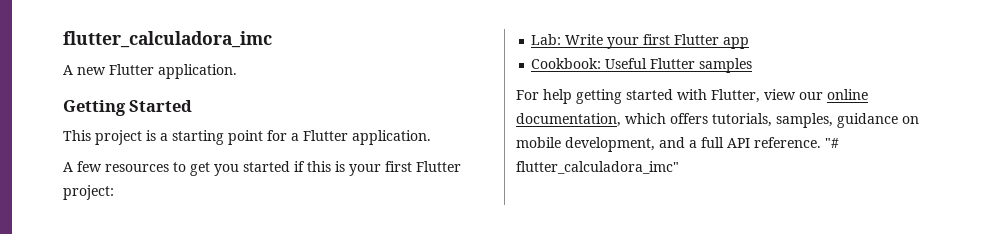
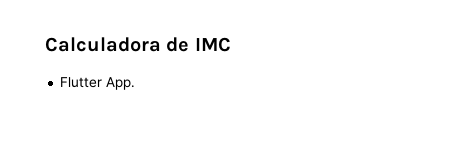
- flutter_calculadora_imc
- A new Flutter application.
- Getting Started
- This project is a starting point for a Flutter application.
- A few resources to get you started if this is your first Flutter project:
- Lab: Write your first Flutter app
- Cookbook: Useful Flutter samples
- For help getting started with Flutter, view our online documentation, which offers tutorials, samples, guidance on mobile development, and a full API reference. "# flutter_calculadora_imc"
+ Calculadora de IMC
+ Flutter App.

